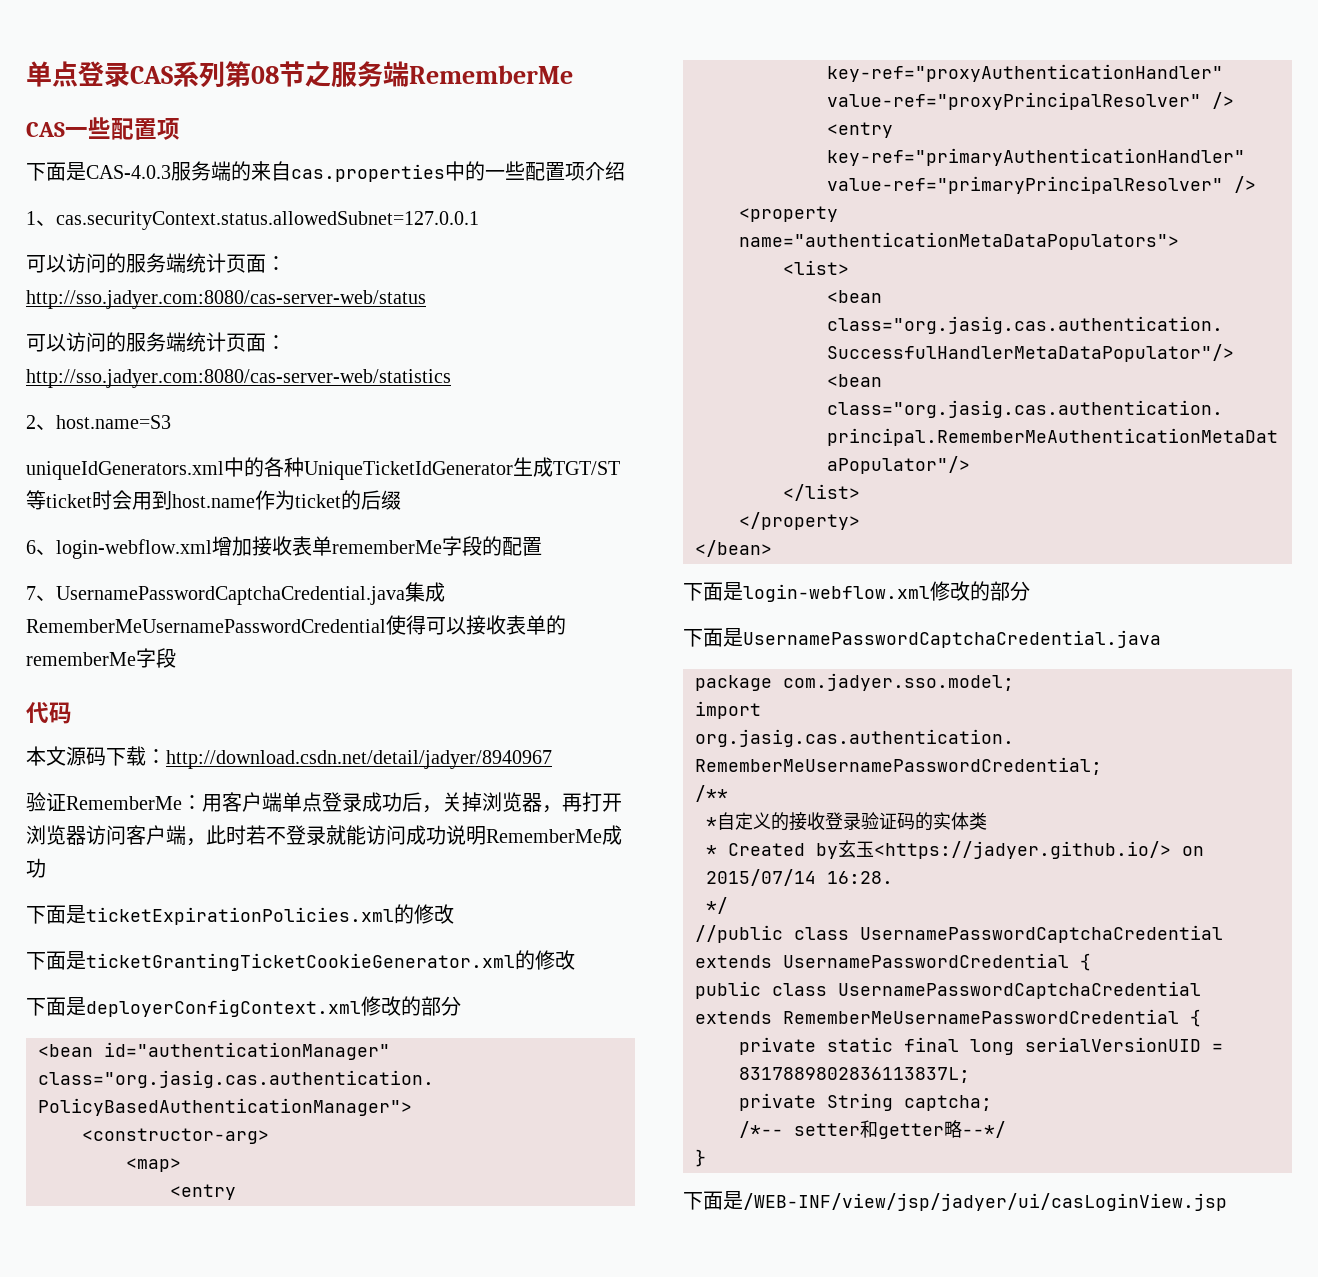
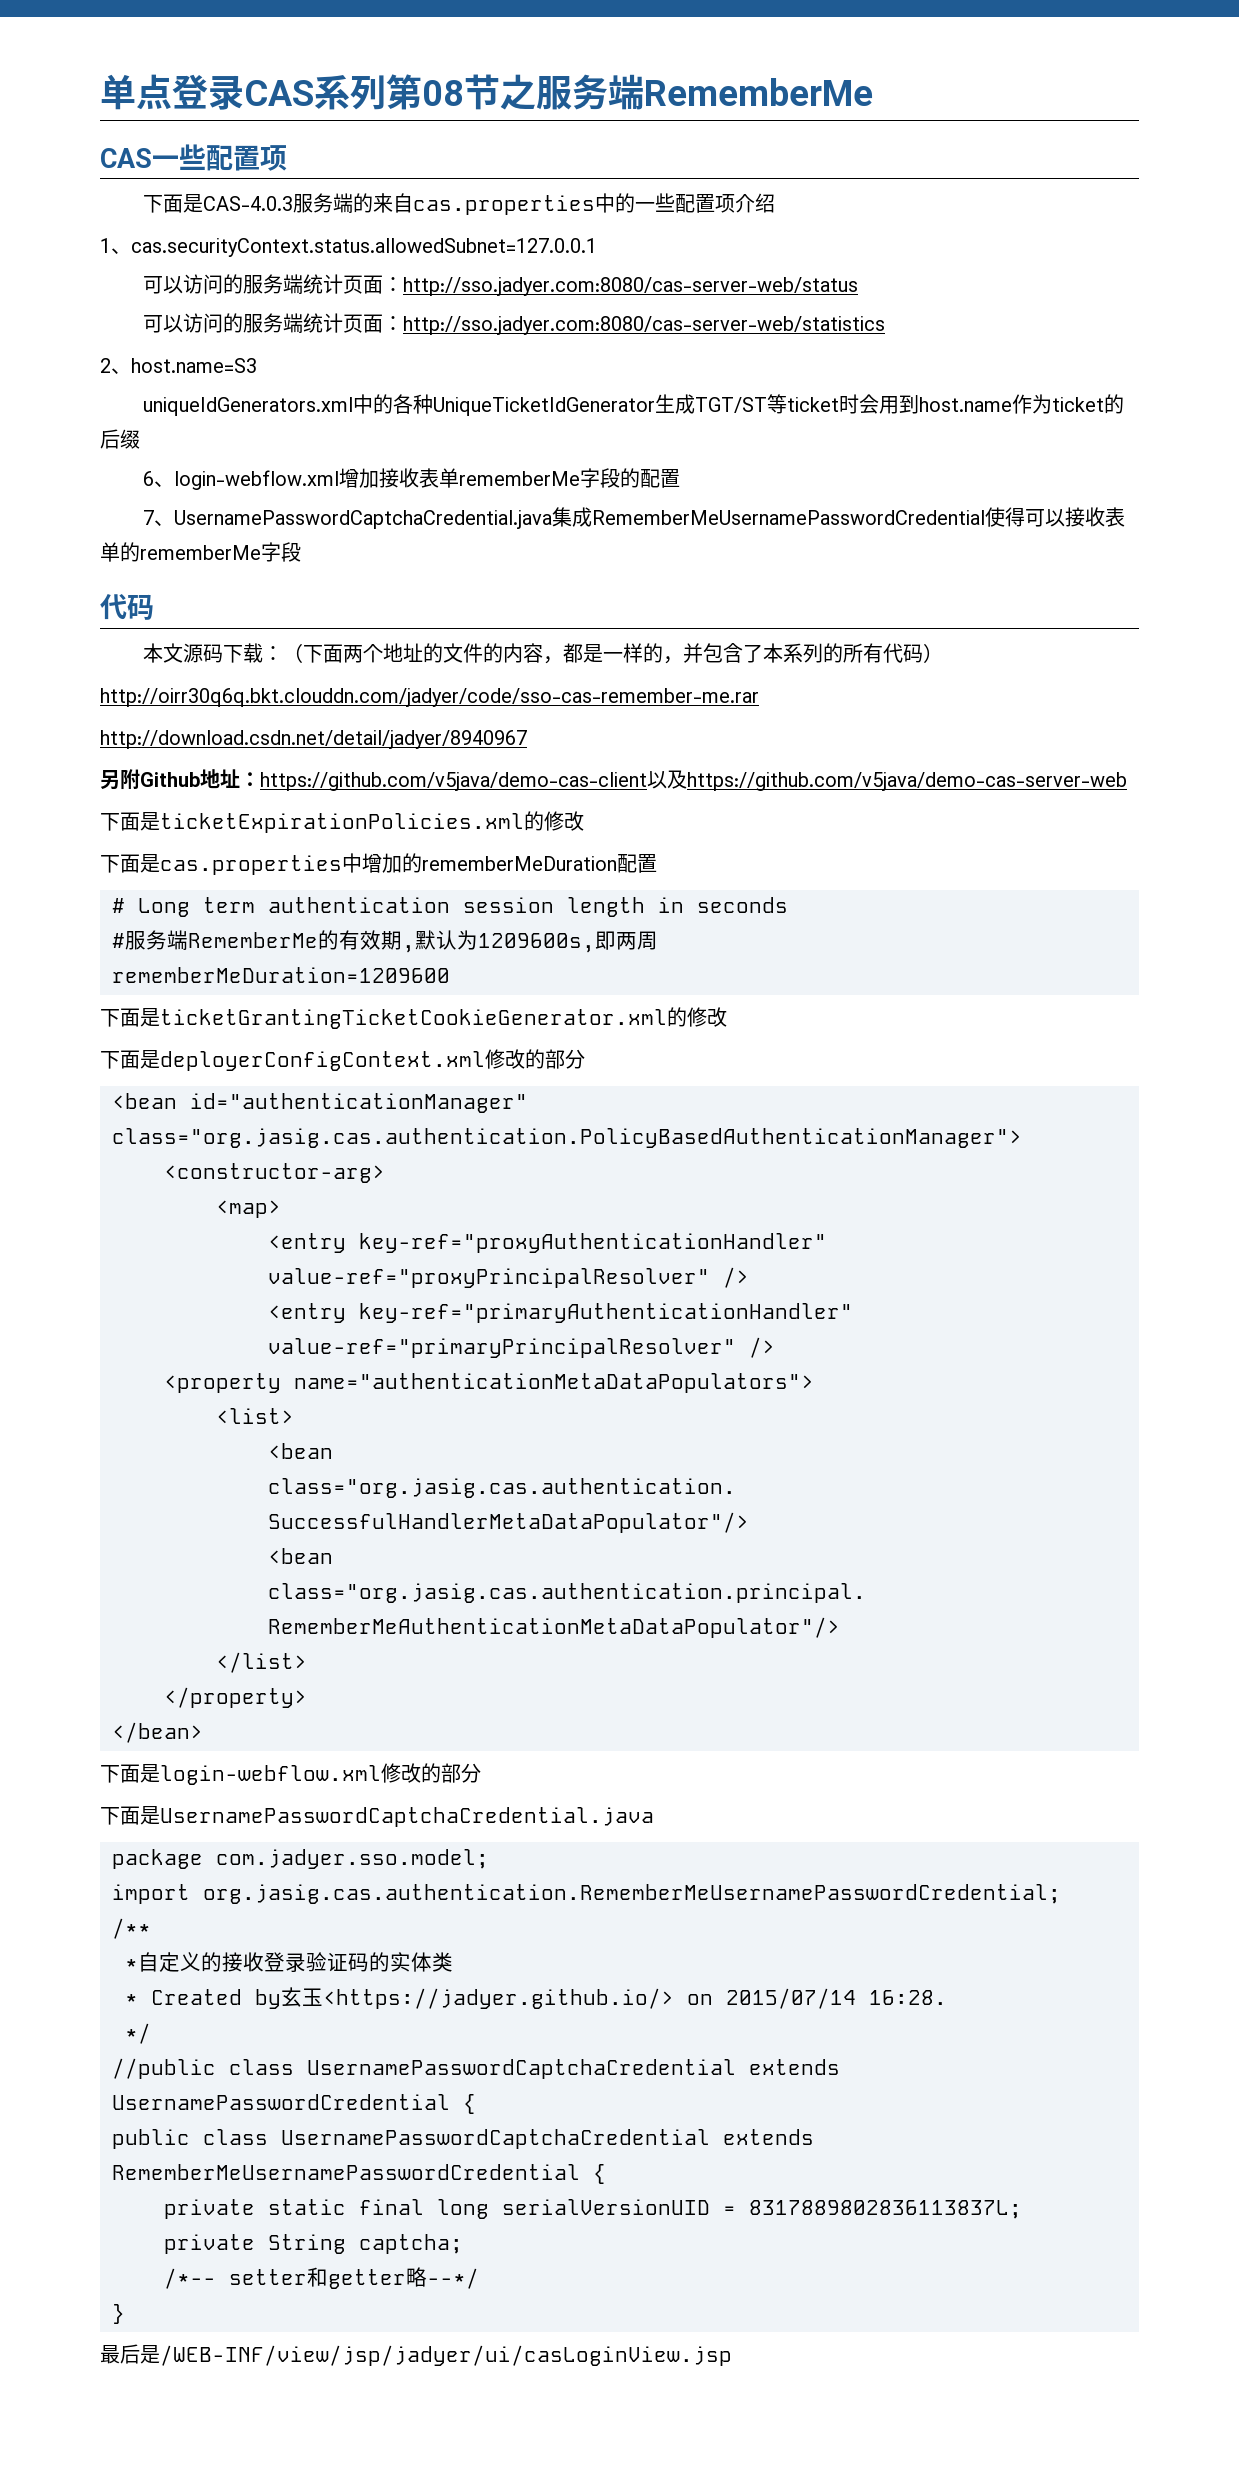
- 本文源码下载：http://download.csdn.net/detail/jadyer/8940967
- 验证RememberMe：用客户端单点登录成功后，关掉浏览器，再打开浏览器访问客户端，此时若不登录就能访问成功说明RememberMe成功
+ 本文源码下载：（下面两个地址的文件的内容，都是一样的，并包含了本系列的所有代码）
+ http://oirr30q6q.bkt.clouddn.com/jadyer/code/sso-cas-remember-me.rar
+ http://download.csdn.net/detail/jadyer/8940967
+ 另附Github地址：https://github.com/v5java/demo-cas-client以及https://github.com/v5java/demo-cas-server-web
  下面是ticketExpirationPolicies.xml的修改
+ 下面是cas.properties中增加的rememberMeDuration配置
+ # Long term authentication session length in seconds
+ #服务端RememberMe的有效期,默认为1209600s,即两周
+ rememberMeDuration=1209600
- 下面是/WEB-INF/view/jsp/jadyer/ui/casLoginView.jsp
+ 最后是/WEB-INF/view/jsp/jadyer/ui/casLoginView.jsp

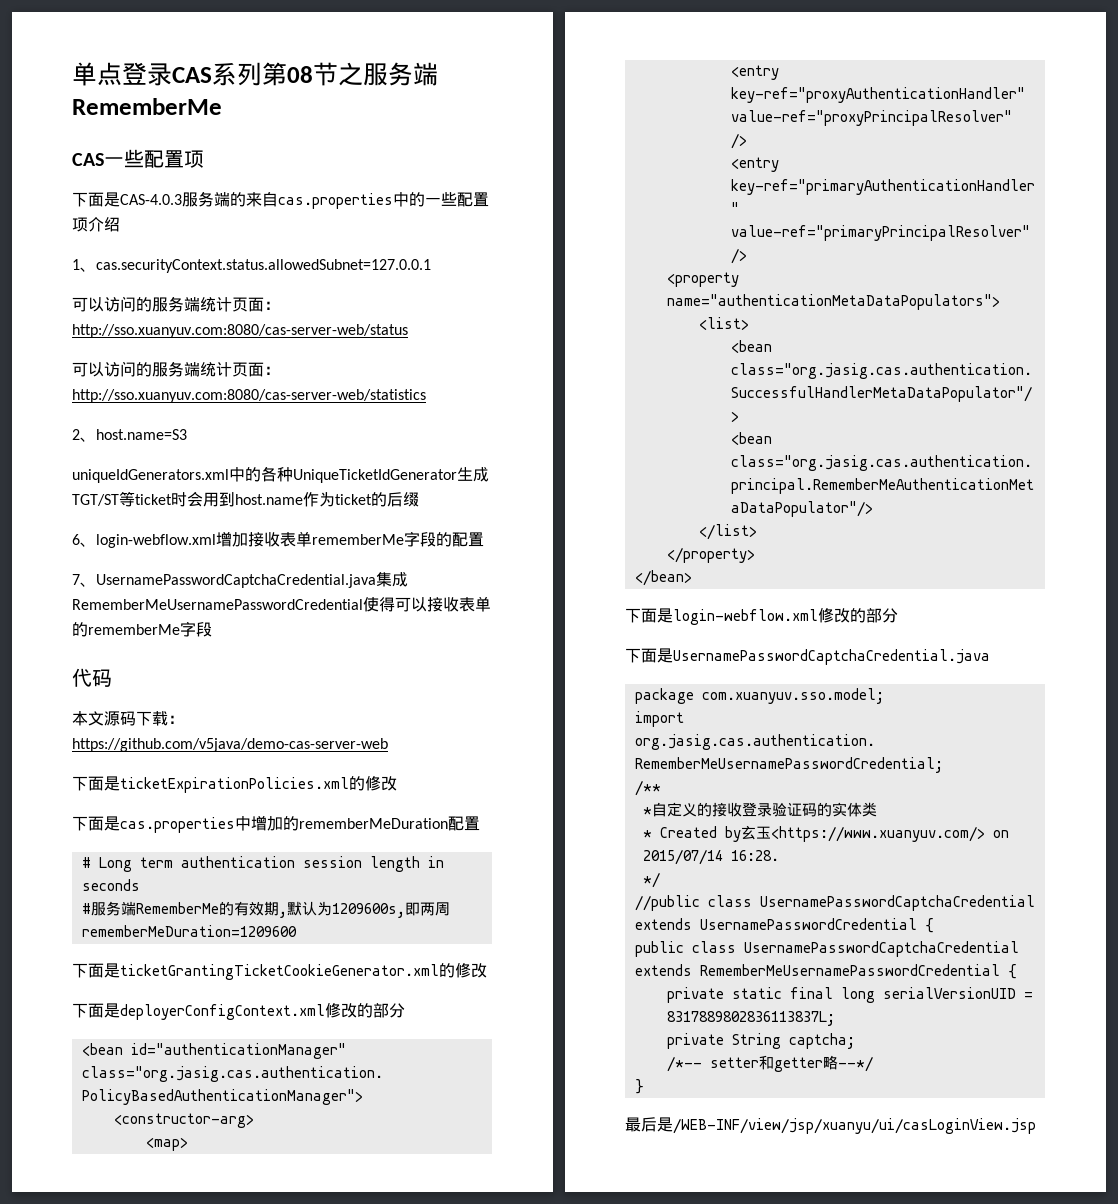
- 可以访问的服务端统计页面：http://sso.jadyer.com:8080/cas-server-web/status
- 可以访问的服务端统计页面：http://sso.jadyer.com:8080/cas-server-web/statistics
+ 可以访问的服务端统计页面：http://sso.xuanyuv.com:8080/cas-server-web/status
+ 可以访问的服务端统计页面：http://sso.xuanyuv.com:8080/cas-server-web/statistics
- 本文源码下载：（下面两个地址的文件的内容，都是一样的，并包含了本系列的所有代码）
- http://oirr30q6q.bkt.clouddn.com/jadyer/code/sso-cas-remember-me.rar
- http://download.csdn.net/detail/jadyer/8940967
- 另附Github地址：https://github.com/v5java/demo-cas-client以及https://github.com/v5java/demo-cas-server-web
+ 本文源码下载：https://github.com/v5java/demo-cas-server-web
- package com.jadyer.sso.model;
+ package com.xuanyuv.sso.model;
- * Created by玄玉<https://jadyer.github.io/> on 2015/07/14 16:28.
+ * Created by玄玉<https://www.xuanyuv.com/> on 2015/07/14 16:28.
- 最后是/WEB-INF/view/jsp/jadyer/ui/casLoginView.jsp
+ 最后是/WEB-INF/view/jsp/xuanyu/ui/casLoginView.jsp

